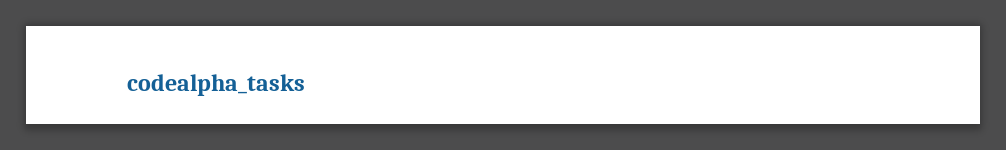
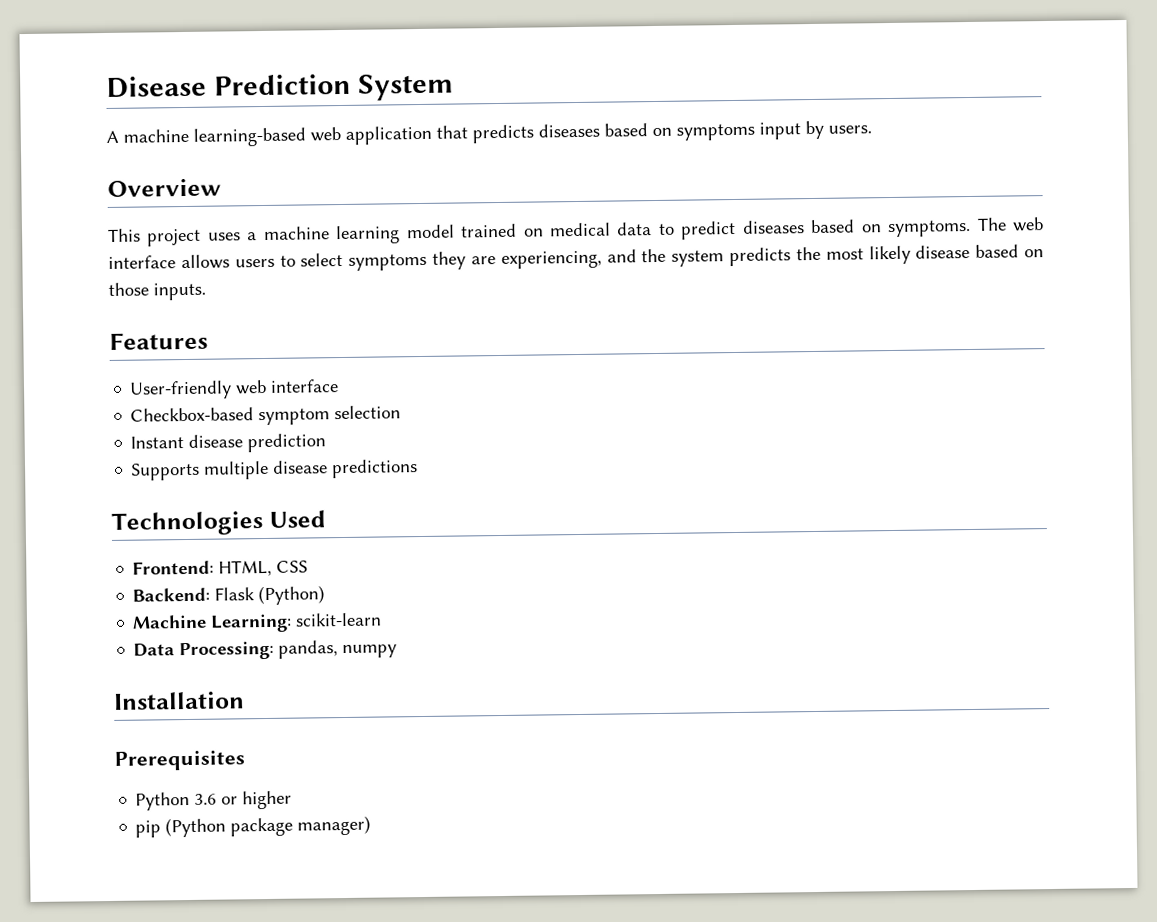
- codealpha_tasks
+ Disease Prediction System
+ A machine learning-based web application that predicts diseases based on symptoms input by users.
+ Overview
+ This project uses a machine learning model trained on medical data to predict diseases based on symptoms. The web interface allows users to select symptoms they are experiencing, and the system predicts the most likely disease based on those inputs.
+ Features
+ User-friendly web interface
+ Checkbox-based symptom selection
+ Instant disease prediction
+ Supports multiple disease predictions
+ Technologies Used
+ Frontend: HTML, CSS
+ Backend: Flask (Python)
+ Machine Learning: scikit-learn
+ Data Processing: pandas, numpy
+ Installation
+ Prerequisites
+ Python 3.6 or higher
+ pip (Python package manager)

